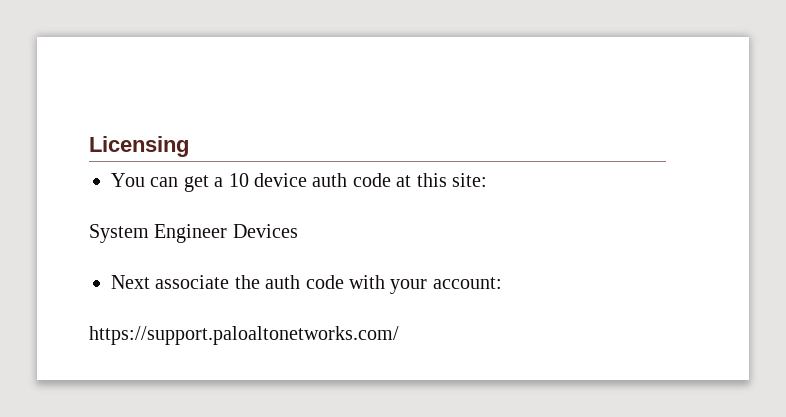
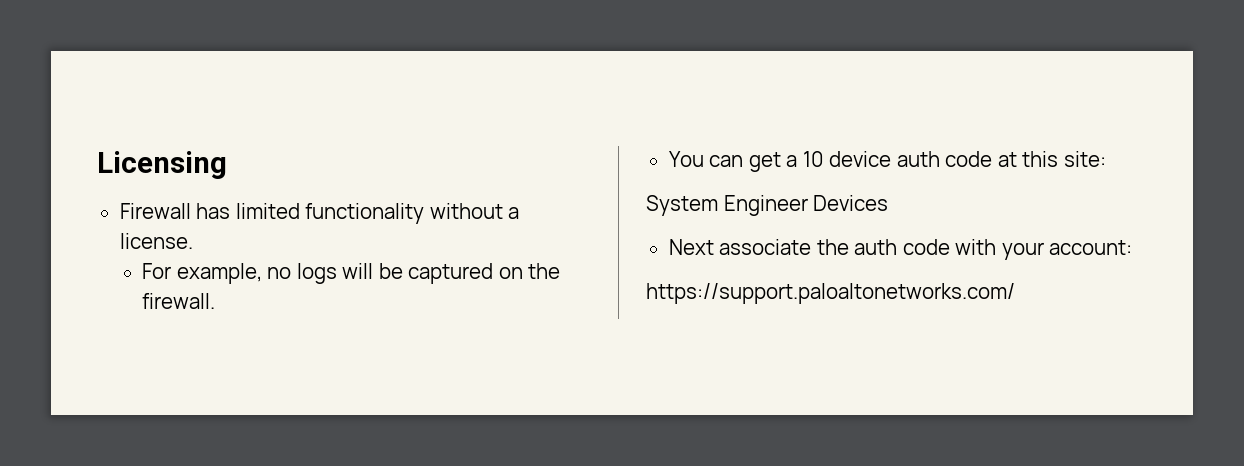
+ Firewall has limited functionality without a license.
+ For example, no logs will be captured on the firewall.

